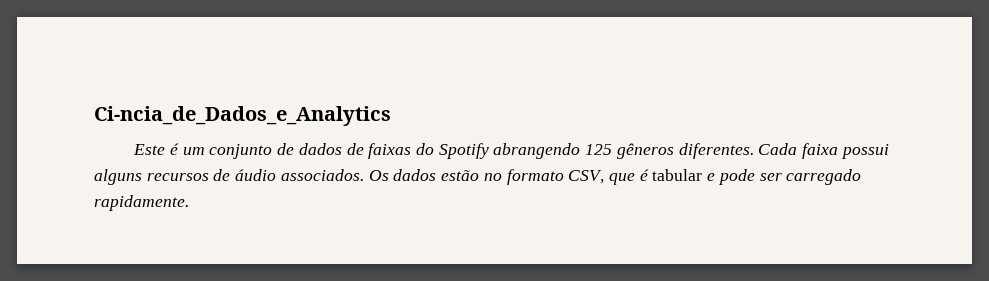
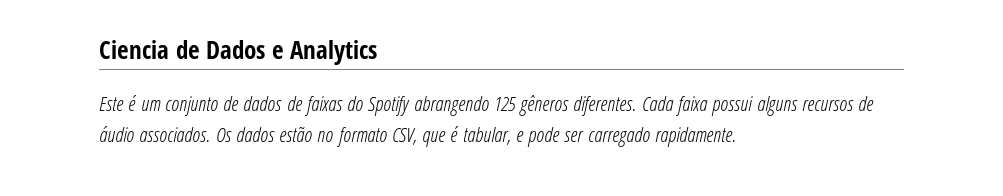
- Ci-ncia_de_Dados_e_Analytics
+ Ciencia de Dados e Analytics
- Os dados estão no formato CSV, que é tabular e pode ser carregado rapidamente.
+ Os dados estão no formato CSV, que é tabular, e pode ser carregado rapidamente.

